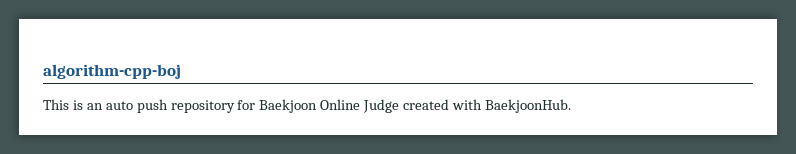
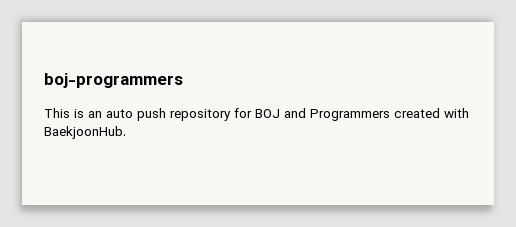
- algorithm-cpp-boj
+ boj-programmers
- This is an auto push repository for Baekjoon Online Judge created with BaekjoonHub.
+ This is an auto push repository for BOJ and Programmers created with BaekjoonHub.

